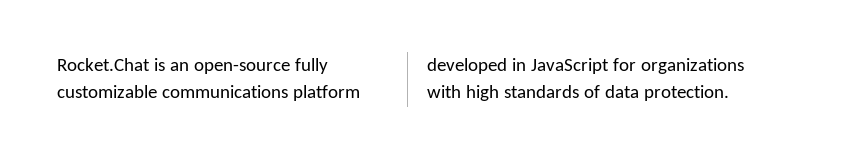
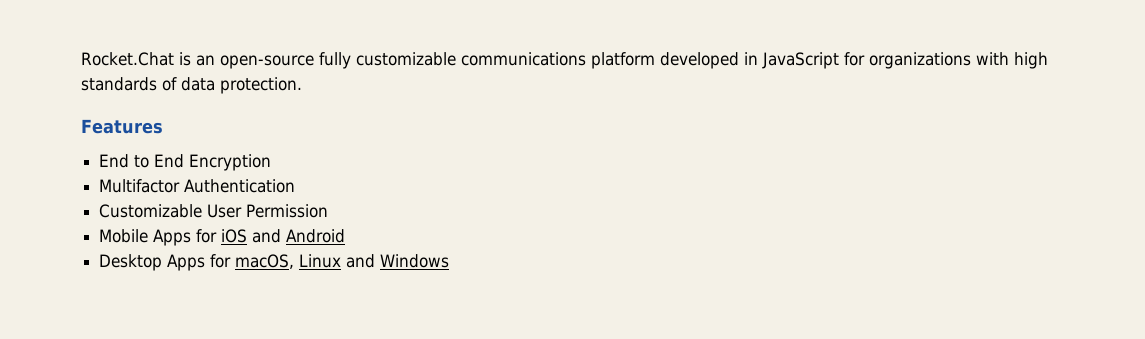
+ Features
+ End to End Encryption
+ Multifactor Authentication
+ Customizable User Permission
+ Mobile Apps for iOS and Android
+ Desktop Apps for macOS, Linux and Windows

